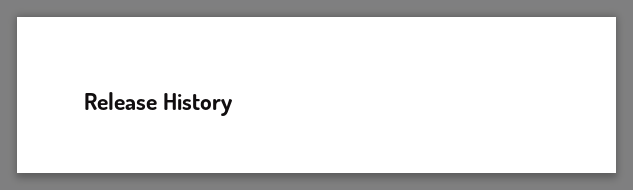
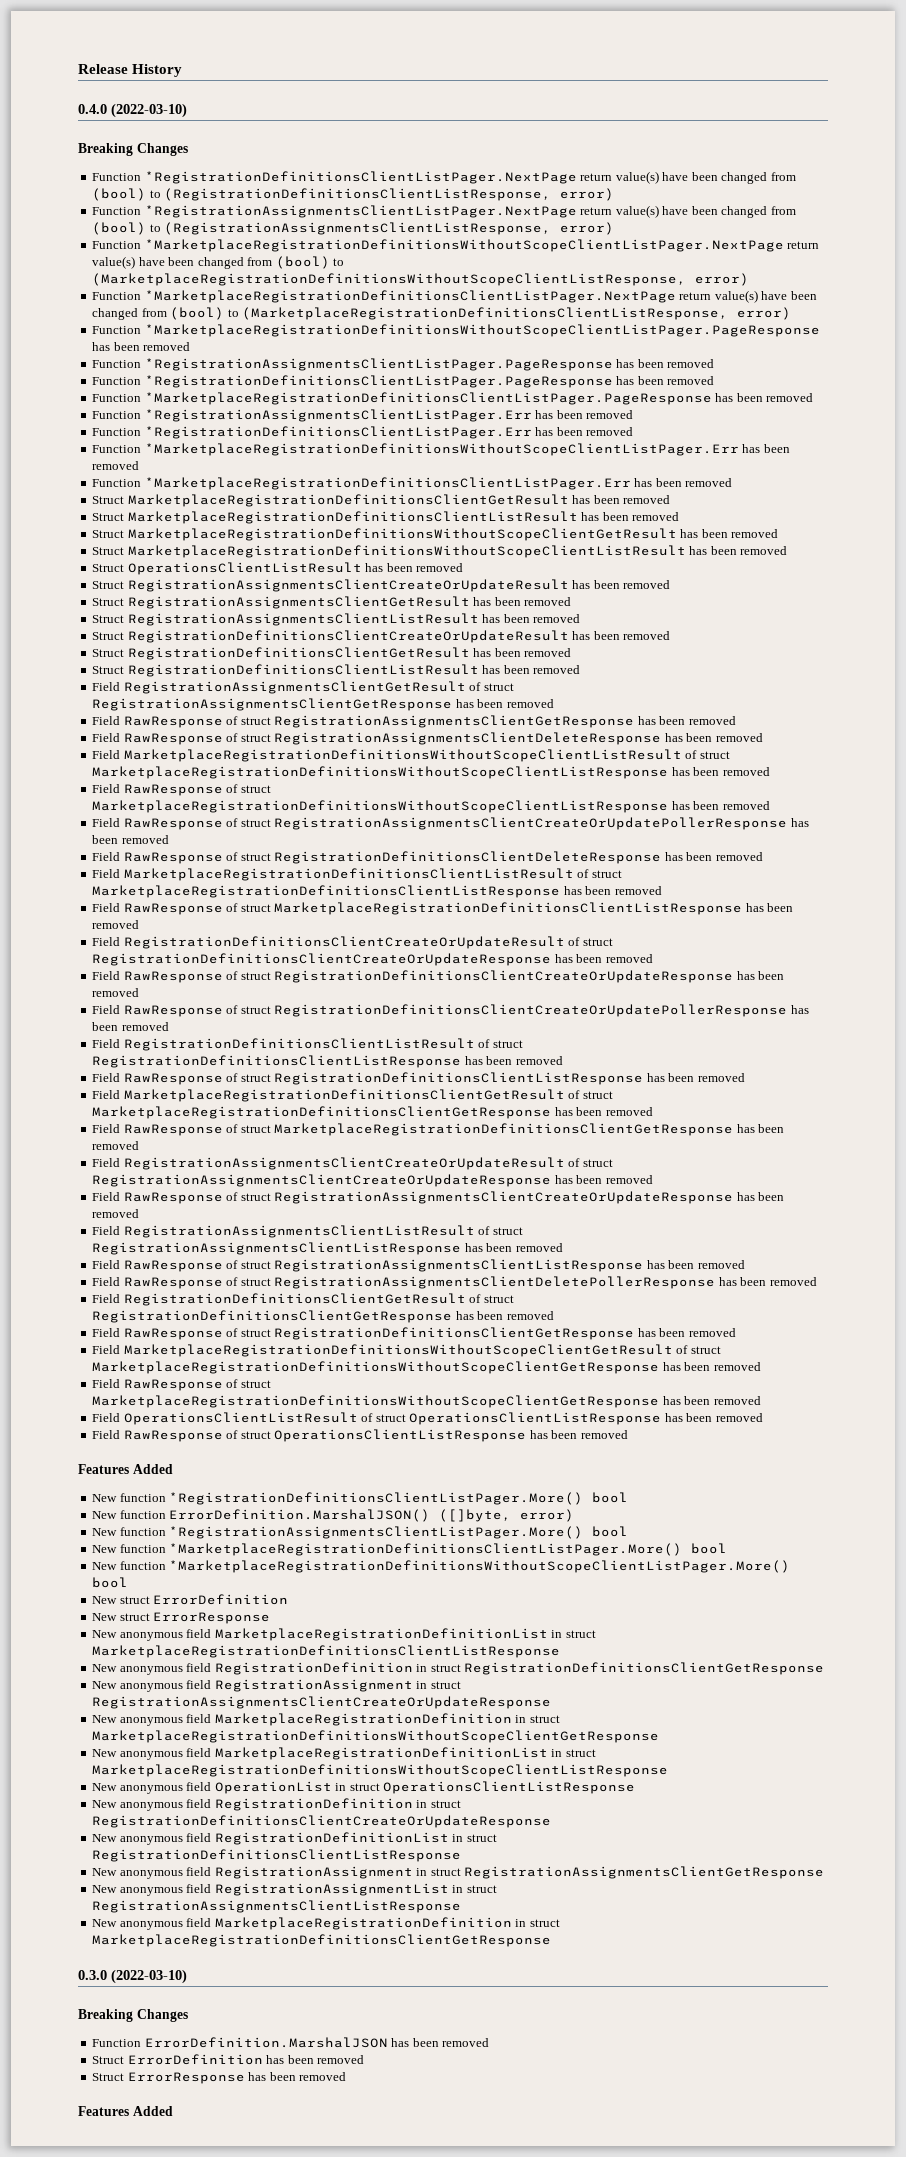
+ 0.4.0 (2022-03-10)
+ Breaking Changes
+ Function *RegistrationDefinitionsClientListPager.NextPage return value(s) have been changed from (bool) to (RegistrationDefinitionsClientListResponse, error)
+ Function *RegistrationAssignmentsClientListPager.NextPage return value(s) have been changed from (bool) to (RegistrationAssignmentsClientListResponse, error)
+ Function *MarketplaceRegistrationDefinitionsWithoutScopeClientListPager.NextPage return value(s) have been changed from (bool) to (MarketplaceRegistrationDefinitionsWithoutScopeClientListResponse, error)
+ Function *MarketplaceRegistrationDefinitionsClientListPager.NextPage return value(s) have been changed from (bool) to (MarketplaceRegistrationDefinitionsClientListResponse, error)
+ Function *MarketplaceRegistrationDefinitionsWithoutScopeClientListPager.PageResponse has been removed
+ Function *RegistrationAssignmentsClientListPager.PageResponse has been removed
+ Function *RegistrationDefinitionsClientListPager.PageResponse has been removed
+ Function *MarketplaceRegistrationDefinitionsClientListPager.PageResponse has been removed
+ Function *RegistrationAssignmentsClientListPager.Err has been removed
+ Function *RegistrationDefinitionsClientListPager.Err has been removed
+ Function *MarketplaceRegistrationDefinitionsWithoutScopeClientListPager.Err has been removed
+ Function *MarketplaceRegistrationDefinitionsClientListPager.Err has been removed
+ Struct MarketplaceRegistrationDefinitionsClientGetResult has been removed
+ Struct MarketplaceRegistrationDefinitionsClientListResult has been removed
+ Struct MarketplaceRegistrationDefinitionsWithoutScopeClientGetResult has been removed
+ Struct MarketplaceRegistrationDefinitionsWithoutScopeClientListResult has been removed
+ Struct OperationsClientListResult has been removed
+ Struct RegistrationAssignmentsClientCreateOrUpdateResult has been removed
+ Struct RegistrationAssignmentsClientGetResult has been removed
+ Struct RegistrationAssignmentsClientListResult has been removed
+ Struct RegistrationDefinitionsClientCreateOrUpdateResult has been removed
+ Struct RegistrationDefinitionsClientGetResult has been removed
+ Struct RegistrationDefinitionsClientListResult has been removed
+ Field RegistrationAssignmentsClientGetResult of struct RegistrationAssignmentsClientGetResponse has been removed
+ Field RawResponse of struct RegistrationAssignmentsClientGetResponse has been removed
+ Field RawResponse of struct RegistrationAssignmentsClientDeleteResponse has been removed
+ Field MarketplaceRegistrationDefinitionsWithoutScopeClientListResult of struct MarketplaceRegistrationDefinitionsWithoutScopeClientListResponse has been removed
+ Field RawResponse of struct MarketplaceRegistrationDefinitionsWithoutScopeClientListResponse has been removed
+ Field RawResponse of struct RegistrationAssignmentsClientCreateOrUpdatePollerResponse has been removed
+ Field RawResponse of struct RegistrationDefinitionsClientDeleteResponse has been removed
+ Field MarketplaceRegistrationDefinitionsClientListResult of struct MarketplaceRegistrationDefinitionsClientListResponse has been removed
+ Field RawResponse of struct MarketplaceRegistrationDefinitionsClientListResponse has been removed
+ Field RegistrationDefinitionsClientCreateOrUpdateResult of struct RegistrationDefinitionsClientCreateOrUpdateResponse has been removed
+ Field RawResponse of struct RegistrationDefinitionsClientCreateOrUpdateResponse has been removed
+ Field RawResponse of struct RegistrationDefinitionsClientCreateOrUpdatePollerResponse has been removed
+ Field RegistrationDefinitionsClientListResult of struct RegistrationDefinitionsClientListResponse has been removed
+ Field RawResponse of struct RegistrationDefinitionsClientListResponse has been removed
+ Field MarketplaceRegistrationDefinitionsClientGetResult of struct MarketplaceRegistrationDefinitionsClientGetResponse has been removed
+ Field RawResponse of struct MarketplaceRegistrationDefinitionsClientGetResponse has been removed
+ Field RegistrationAssignmentsClientCreateOrUpdateResult of struct RegistrationAssignmentsClientCreateOrUpdateResponse has been removed
+ Field RawResponse of struct RegistrationAssignmentsClientCreateOrUpdateResponse has been removed
+ Field RegistrationAssignmentsClientListResult of struct RegistrationAssignmentsClientListResponse has been removed
+ Field RawResponse of struct RegistrationAssignmentsClientListResponse has been removed
+ Field RawResponse of struct RegistrationAssignmentsClientDeletePollerResponse has been removed
+ Field RegistrationDefinitionsClientGetResult of struct RegistrationDefinitionsClientGetResponse has been removed
+ Field RawResponse of struct RegistrationDefinitionsClientGetResponse has been removed
+ Field MarketplaceRegistrationDefinitionsWithoutScopeClientGetResult of struct MarketplaceRegistrationDefinitionsWithoutScopeClientGetResponse has been removed
+ Field RawResponse of struct MarketplaceRegistrationDefinitionsWithoutScopeClientGetResponse has been removed
+ Field OperationsClientListResult of struct OperationsClientListResponse has been removed
+ Field RawResponse of struct OperationsClientListResponse has been removed
+ Features Added
+ New function *RegistrationDefinitionsClientListPager.More() bool
+ New function ErrorDefinition.MarshalJSON() ([]byte, error)
+ New function *RegistrationAssignmentsClientListPager.More() bool
+ New function *MarketplaceRegistrationDefinitionsClientListPager.More() bool
+ New function *MarketplaceRegistrationDefinitionsWithoutScopeClientListPager.More() bool
+ New struct ErrorDefinition
+ New struct ErrorResponse
+ New anonymous field MarketplaceRegistrationDefinitionList in struct MarketplaceRegistrationDefinitionsClientListResponse
+ New anonymous field RegistrationDefinition in struct RegistrationDefinitionsClientGetResponse
+ New anonymous field RegistrationAssignment in struct RegistrationAssignmentsClientCreateOrUpdateResponse
+ New anonymous field MarketplaceRegistrationDefinition in struct MarketplaceRegistrationDefinitionsWithoutScopeClientGetResponse
+ New anonymous field MarketplaceRegistrationDefinitionList in struct MarketplaceRegistrationDefinitionsWithoutScopeClientListResponse
+ New anonymous field OperationList in struct OperationsClientListResponse
+ New anonymous field RegistrationDefinition in struct RegistrationDefinitionsClientCreateOrUpdateResponse
+ New anonymous field RegistrationDefinitionList in struct RegistrationDefinitionsClientListResponse
+ New anonymous field RegistrationAssignment in struct RegistrationAssignmentsClientGetResponse
+ New anonymous field RegistrationAssignmentList in struct RegistrationAssignmentsClientListResponse
+ New anonymous field MarketplaceRegistrationDefinition in struct MarketplaceRegistrationDefinitionsClientGetResponse
+ 0.3.0 (2022-03-10)
+ Breaking Changes
+ Function ErrorDefinition.MarshalJSON has been removed
+ Struct ErrorDefinition has been removed
+ Struct ErrorResponse has been removed
+ Features Added

